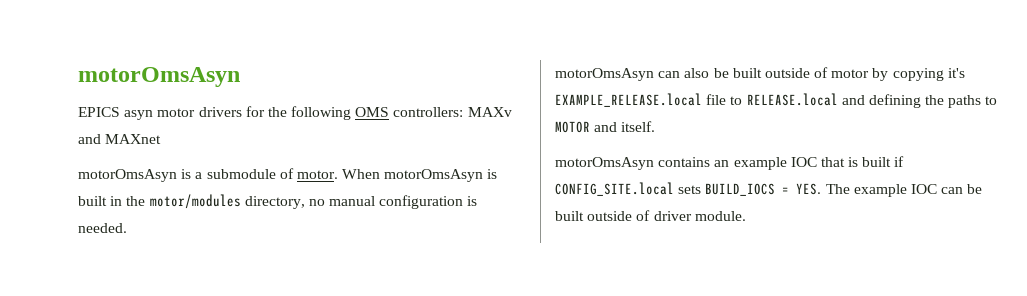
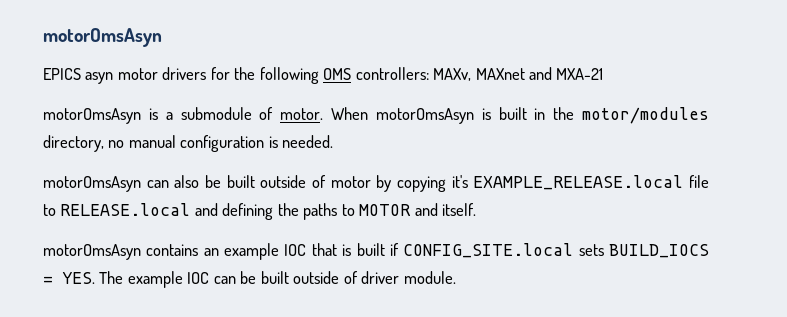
- EPICS asyn motor drivers for the following OMS controllers: MAXv and MAXnet
+ EPICS asyn motor drivers for the following OMS controllers: MAXv, MAXnet and MXA-21

